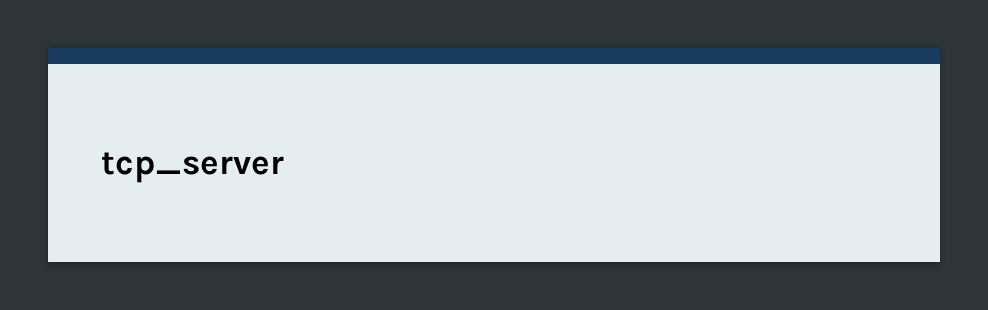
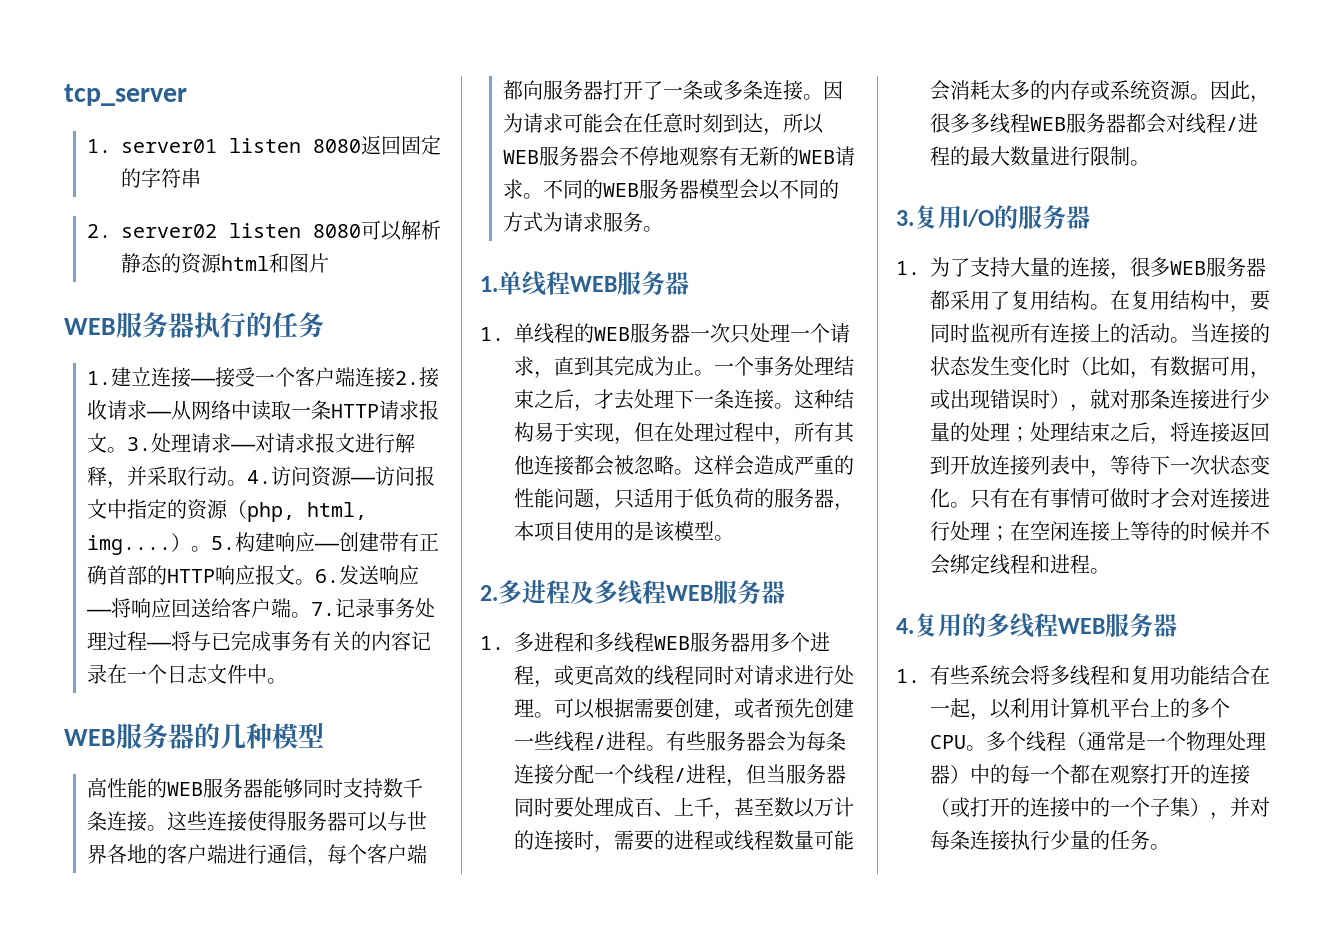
+ 1. server01 listen 8080返回固定的字符串
+ 2. server02 listen 8080可以解析静态的资源html和图片
+ WEB服务器执行的任务
+ 1.建立连接——接受一个客户端连接2.接收请求——从网络中读取一条HTTP请求报文。3.处理请求——对请求报文进行解释，并采取行动。4.访问资源——访问报文中指定的资源（php, html, img....）。5.构建响应——创建带有正确首部的HTTP响应报文。6.发送响应——将响应回送给客户端。7.记录事务处理过程——将与已完成事务有关的内容记录在一个日志文件中。
+ WEB服务器的几种模型
+ 高性能的WEB服务器能够同时支持数千条连接。这些连接使得服务器可以与世界各地的客户端进行通信，每个客户端都向服务器打开了一条或多条连接。因为请求可能会在任意时刻到达，所以WEB服务器会不停地观察有无新的WEB请求。不同的WEB服务器模型会以不同的方式为请求服务。
+ 1.单线程WEB服务器
+ 1.单线程的WEB服务器一次只处理一个请求，直到其完成为止。一个事务处理结束之后，才去处理下一条连接。这种结构易于实现，但在处理过程中，所有其他连接都会被忽略。这样会造成严重的性能问题，只适用于低负荷的服务器，本项目使用的是该模型。
+ 2.多进程及多线程WEB服务器
+ 1.多进程和多线程WEB服务器用多个进程，或更高效的线程同时对请求进行处理。可以根据需要创建，或者预先创建一些线程/进程。有些服务器会为每条连接分配一个线程/进程，但当服务器同时要处理成百、上千，甚至数以万计的连接时，需要的进程或线程数量可能会消耗太多的内存或系统资源。因此，很多多线程WEB服务器都会对线程/进程的最大数量进行限制。
+ 3.复用I/O的服务器
+ 1.为了支持大量的连接，很多WEB服务器都采用了复用结构。在复用结构中，要同时监视所有连接上的活动。当连接的状态发生变化时（比如，有数据可用，或出现错误时），就对那条连接进行少量的处理；处理结束之后，将连接返回到开放连接列表中，等待下一次状态变化。只有在有事情可做时才会对连接进行处理；在空闲连接上等待的时候并不会绑定线程和进程。
+ 4.复用的多线程WEB服务器
+ 1.有些系统会将多线程和复用功能结合在一起，以利用计算机平台上的多个CPU。多个线程（通常是一个物理处理器）中的每一个都在观察打开的连接（或打开的连接中的一个子集），并对每条连接执行少量的任务。

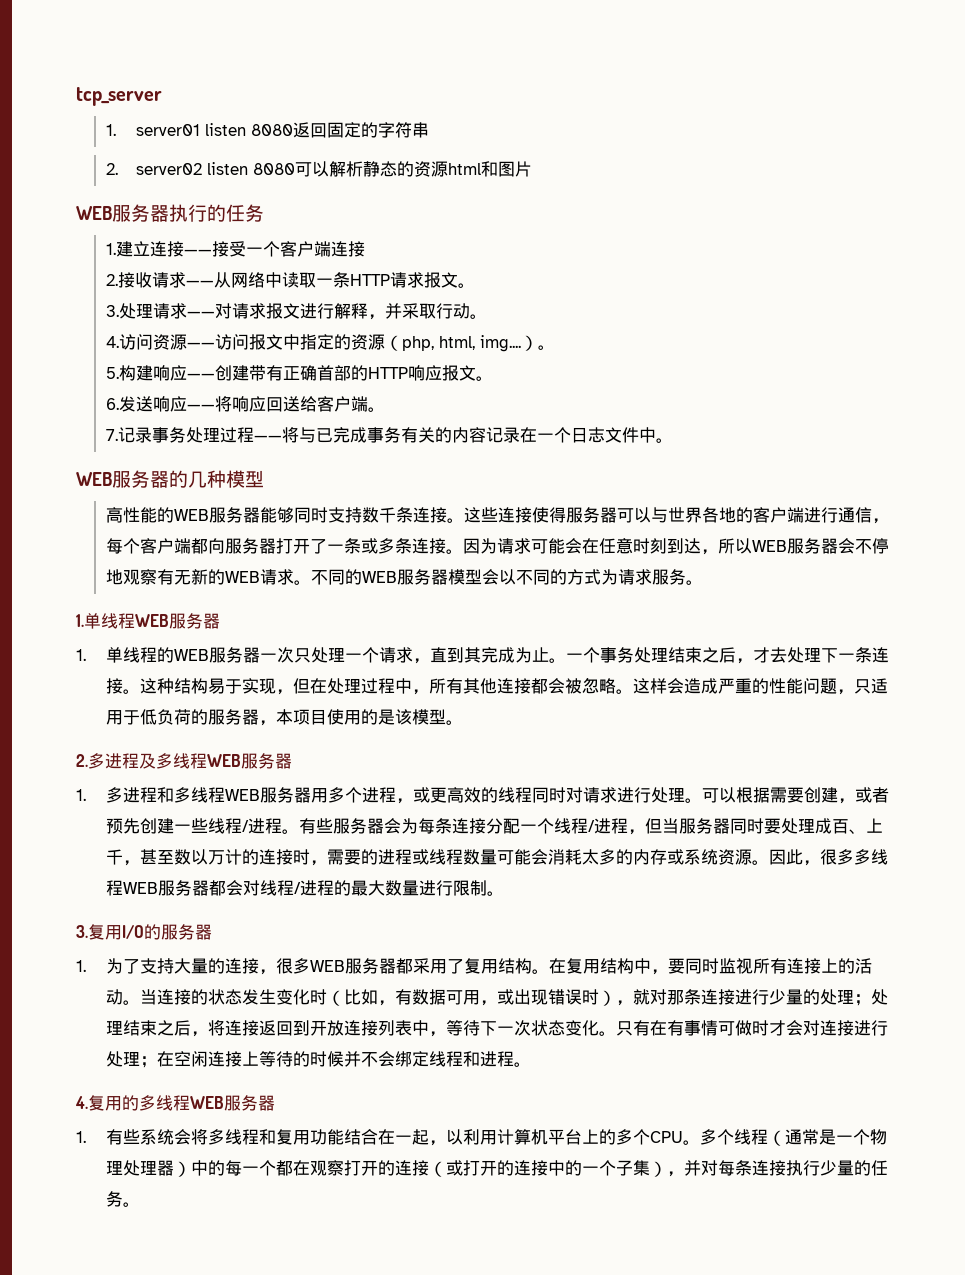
- 1.建立连接——接受一个客户端连接2.接收请求——从网络中读取一条HTTP请求报文。3.处理请求——对请求报文进行解释，并采取行动。4.访问资源——访问报文中指定的资源（php, html, img....）。5.构建响应——创建带有正确首部的HTTP响应报文。6.发送响应——将响应回送给客户端。7.记录事务处理过程——将与已完成事务有关的内容记录在一个日志文件中。
+ 1.建立连接——接受一个客户端连接
+ 2.接收请求——从网络中读取一条HTTP请求报文。
+ 3.处理请求——对请求报文进行解释，并采取行动。
+ 4.访问资源——访问报文中指定的资源（php, html, img....）。
+ 5.构建响应——创建带有正确首部的HTTP响应报文。
+ 6.发送响应——将响应回送给客户端。
+ 7.记录事务处理过程——将与已完成事务有关的内容记录在一个日志文件中。

